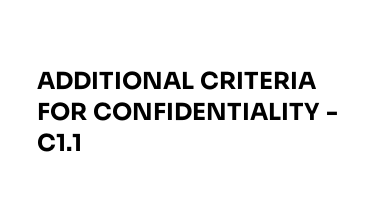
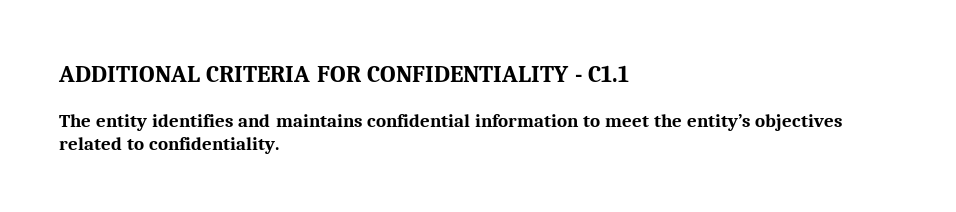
+ The entity identifies and maintains confidential information to meet the entity’s objectives related to confidentiality.

